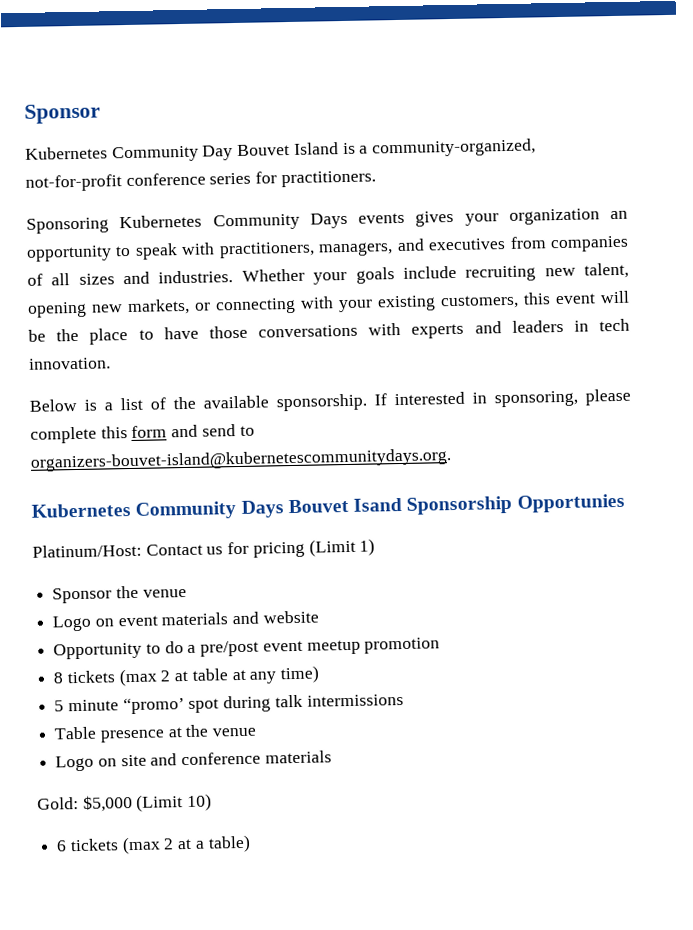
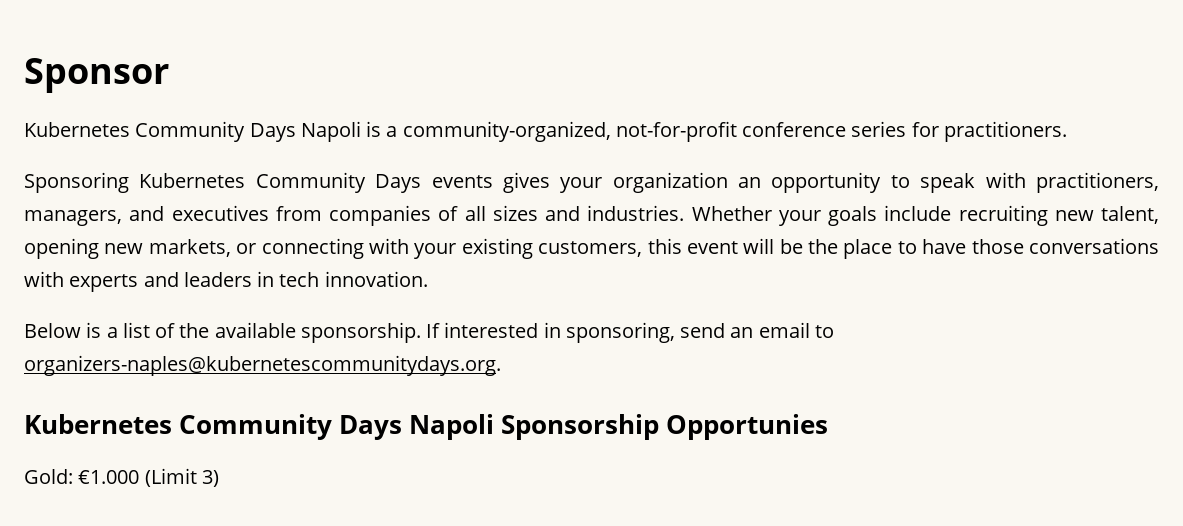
- Kubernetes Community Day Bouvet Island is a community-organized, not-for-profit conference series for practitioners.
+ Kubernetes Community Days Napoli is a community-organized, not-for-profit conference series for practitioners.
- If interested in sponsoring, please complete this form and send to organizers-bouvet-island@kubernetescommunitydays.org.
- Kubernetes Community Days Bouvet Isand Sponsorship Opportunies
+ If interested in sponsoring, send an email to organizers-naples@kubernetescommunitydays.org.
+ Kubernetes Community Days Napoli Sponsorship Opportunies
- Platinum/Host: Contact us for pricing (Limit 1)
- Sponsor the venue
- Logo on event materials and website
- Opportunity to do a pre/post event meetup promotion
- 8 tickets (max 2 at table at any time)
- 5 minute “promo’ spot during talk intermissions
- Table presence at the venue
- Logo on site and conference materials
- Gold: $5,000 (Limit 10)
- 6 tickets (max 2 at a table)
+ Gold: €1.000 (Limit 3)

